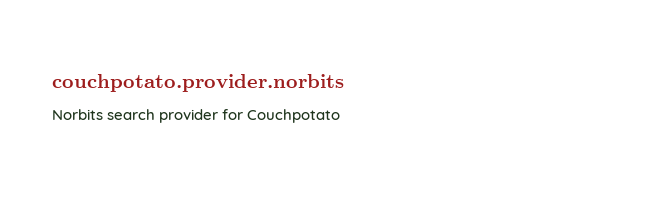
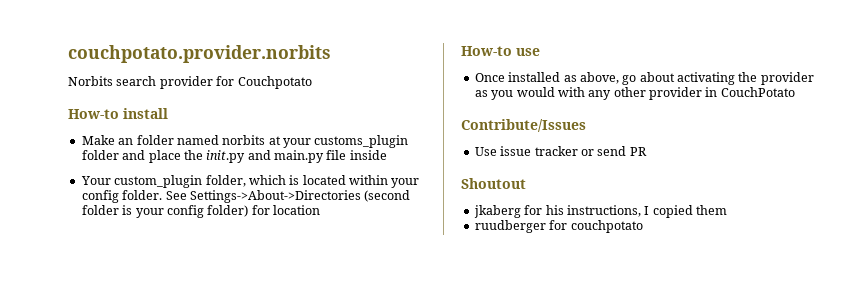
+ How-to install
+ Make an folder named norbits at your customs_plugin folder and place the init.py and main.py file inside
+ Your custom_plugin folder, which is located within your config folder. See Settings->About->Directories (second folder is your config folder) for location
+ How-to use
+ Once installed as above, go about activating the provider as you would with any other provider in CouchPotato
+ Contribute/Issues
+ Use issue tracker or send PR
+ Shoutout
+ jkaberg for his instructions, I copied them
+ ruudberger for couchpotato

